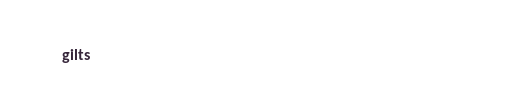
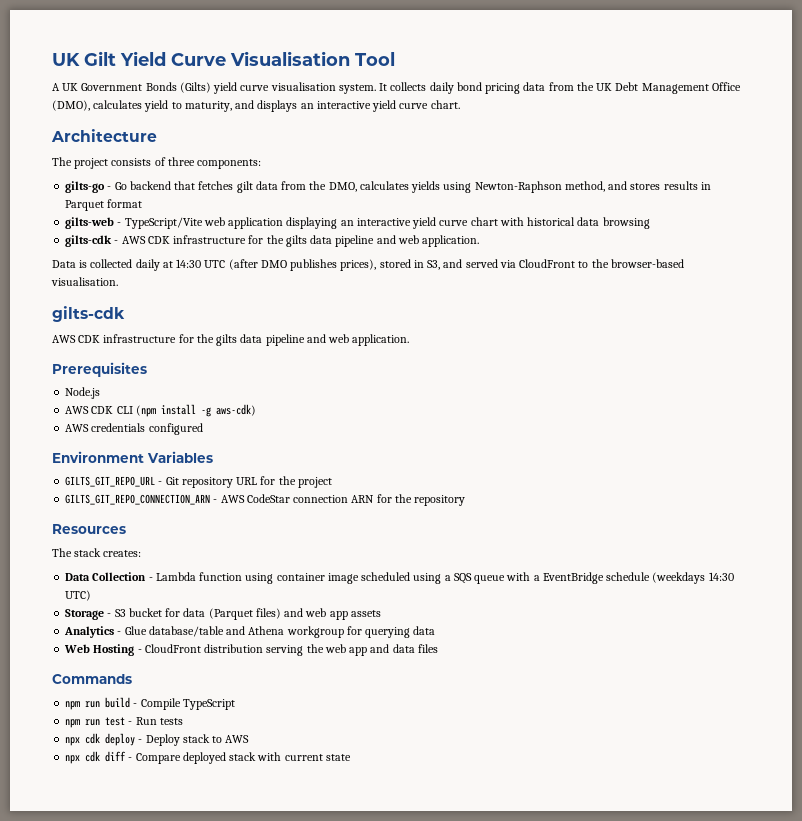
- gilts
+ UK Gilt Yield Curve Visualisation Tool
+ A UK Government Bonds (Gilts) yield curve visualisation system. It collects daily bond pricing data from the UK Debt Management Office (DMO), calculates yield to maturity, and displays an interactive yield curve chart.
+ Architecture
+ The project consists of three components:
+ gilts-go - Go backend that fetches gilt data from the DMO, calculates yields using Newton-Raphson method, and stores results in Parquet format
+ gilts-web - TypeScript/Vite web application displaying an interactive yield curve chart with historical data browsing
+ gilts-cdk - AWS CDK infrastructure for the gilts data pipeline and web application.
+ Data is collected daily at 14:30 UTC (after DMO publishes prices), stored in S3, and served via CloudFront to the browser-based visualisation.
+ gilts-cdk
+ AWS CDK infrastructure for the gilts data pipeline and web application.
+ Prerequisites
+ Node.js
+ AWS CDK CLI (npm install -g aws-cdk)
+ AWS credentials configured
+ Environment Variables
+ GILTS_GIT_REPO_URL - Git repository URL for the project
+ GILTS_GIT_REPO_CONNECTION_ARN - AWS CodeStar connection ARN for the repository
+ Resources
+ The stack creates:
+ Data Collection - Lambda function using container image scheduled using a SQS queue with a EventBridge schedule (weekdays 14:30 UTC)
+ Storage - S3 bucket for data (Parquet files) and web app assets
+ Analytics - Glue database/table and Athena workgroup for querying data
+ Web Hosting - CloudFront distribution serving the web app and data files
+ Commands
+ npm run build - Compile TypeScript
+ npm run test - Run tests
+ npx cdk deploy - Deploy stack to AWS
+ npx cdk diff - Compare deployed stack with current state

